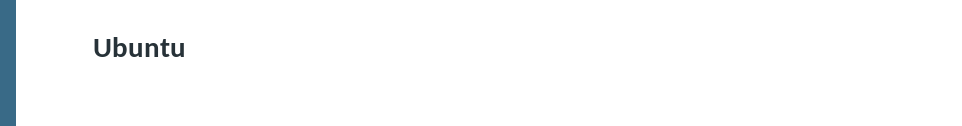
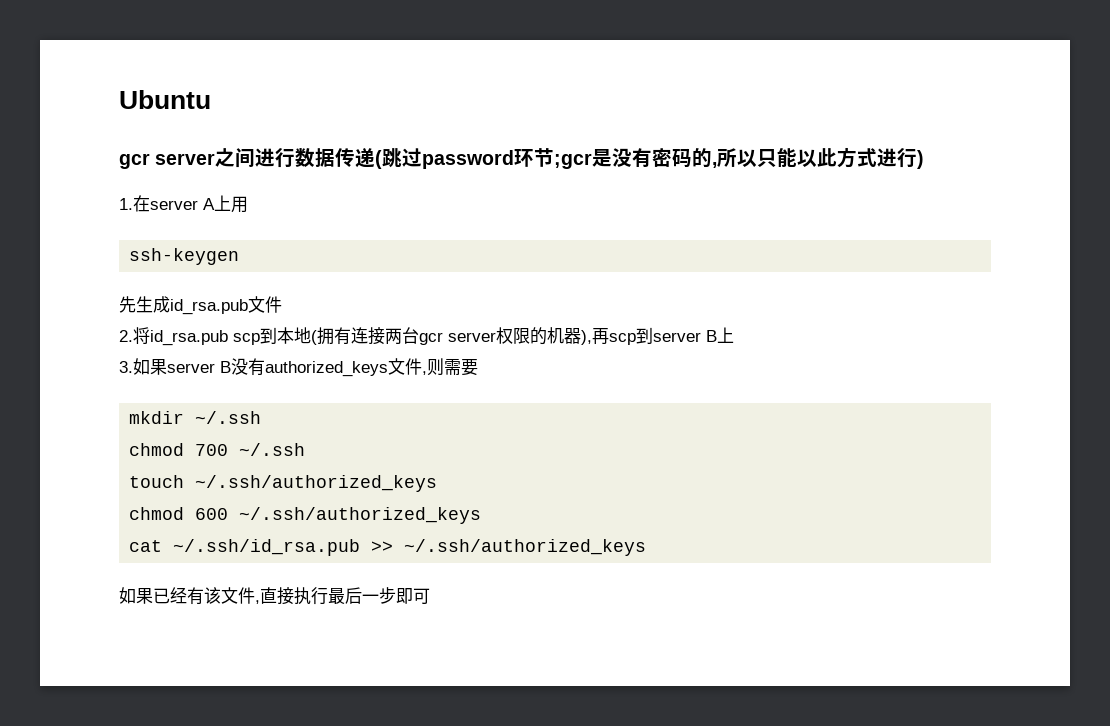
+ gcr server之间进行数据传递(跳过password环节;gcr是没有密码的,所以只能以此方式进行)
+ 1.在server A上用
+ ssh-keygen
+ 先生成id_rsa.pub文件
+ 2.将id_rsa.pub scp到本地(拥有连接两台gcr server权限的机器),再scp到server B上
+ 3.如果server B没有authorized_keys文件,则需要
+ mkdir ~/.ssh
+ chmod 700 ~/.ssh
+ touch ~/.ssh/authorized_keys
+ chmod 600 ~/.ssh/authorized_keys
+ cat ~/.ssh/id_rsa.pub >> ~/.ssh/authorized_keys
+ 如果已经有该文件,直接执行最后一步即可

